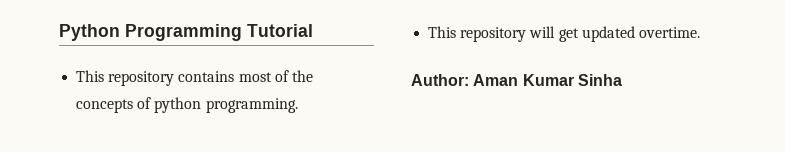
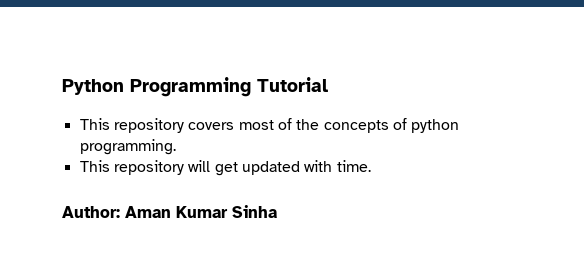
- This repository contains most of the concepts of python programming.
+ This repository covers most of the concepts of python programming.
- This repository will get updated overtime.
+ This repository will get updated with time.

